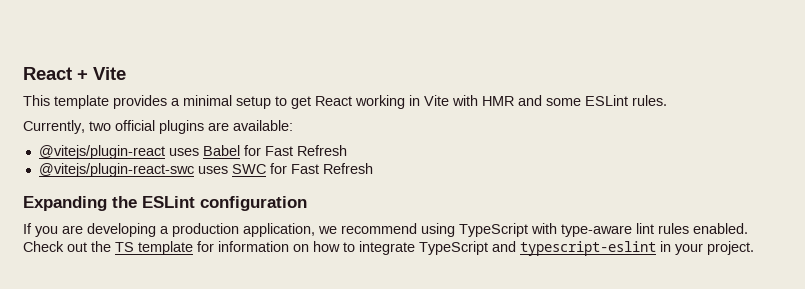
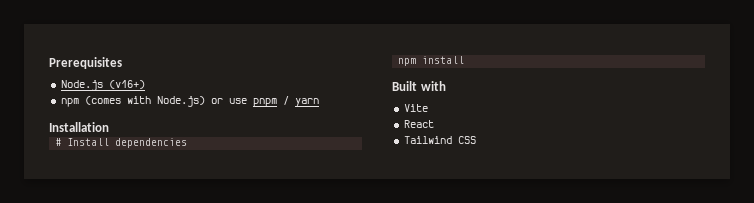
- React + Vite
- This template provides a minimal setup to get React working in Vite with HMR and some ESLint rules.
- Currently, two official plugins are available:
- @vitejs/plugin-react uses Babel for Fast Refresh
- @vitejs/plugin-react-swc uses SWC for Fast Refresh
- Expanding the ESLint configuration
- If you are developing a production application, we recommend using TypeScript with type-aware lint rules enabled. Check out the TS template for information on how to integrate TypeScript and typescript-eslint in your project.
+ Prerequisites
+ Node.js (v16+)
+ npm (comes with Node.js) or use pnpm / yarn
+ Installation
+ # Install dependencies
+ npm install
+ Built with
+ Vite
+ React
+ Tailwind CSS

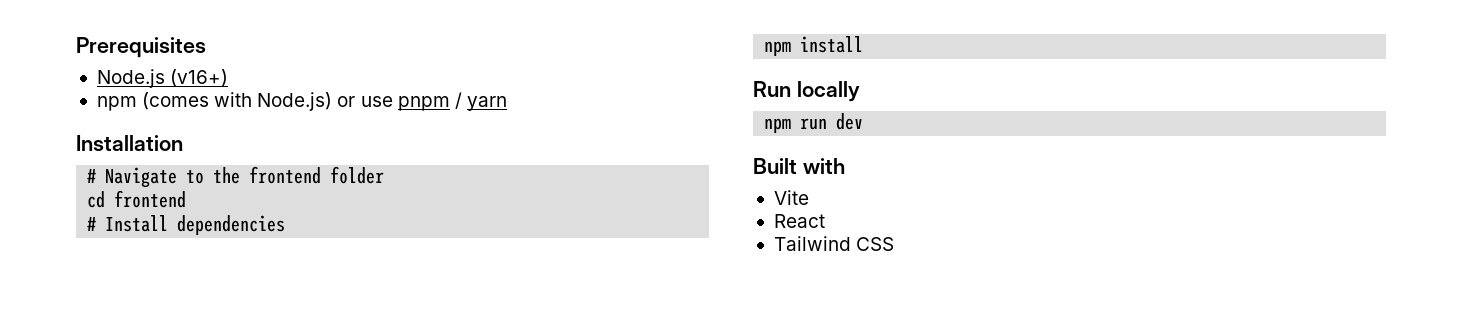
+ # Navigate to the frontend folder
+ cd frontend
+ Run locally
+ npm run dev

